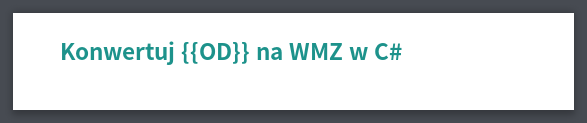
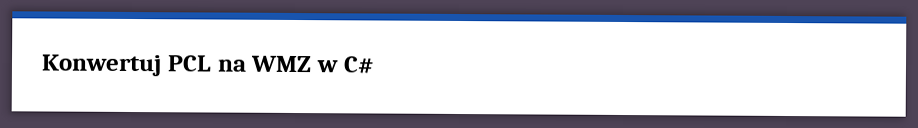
- Konwertuj {{OD}} na WMZ w C#
+ Konwertuj PCL na WMZ w C#

